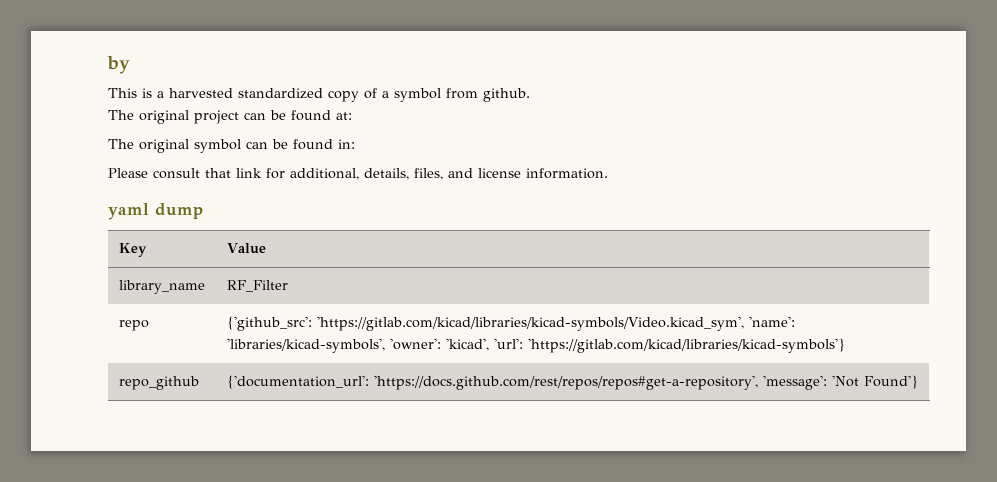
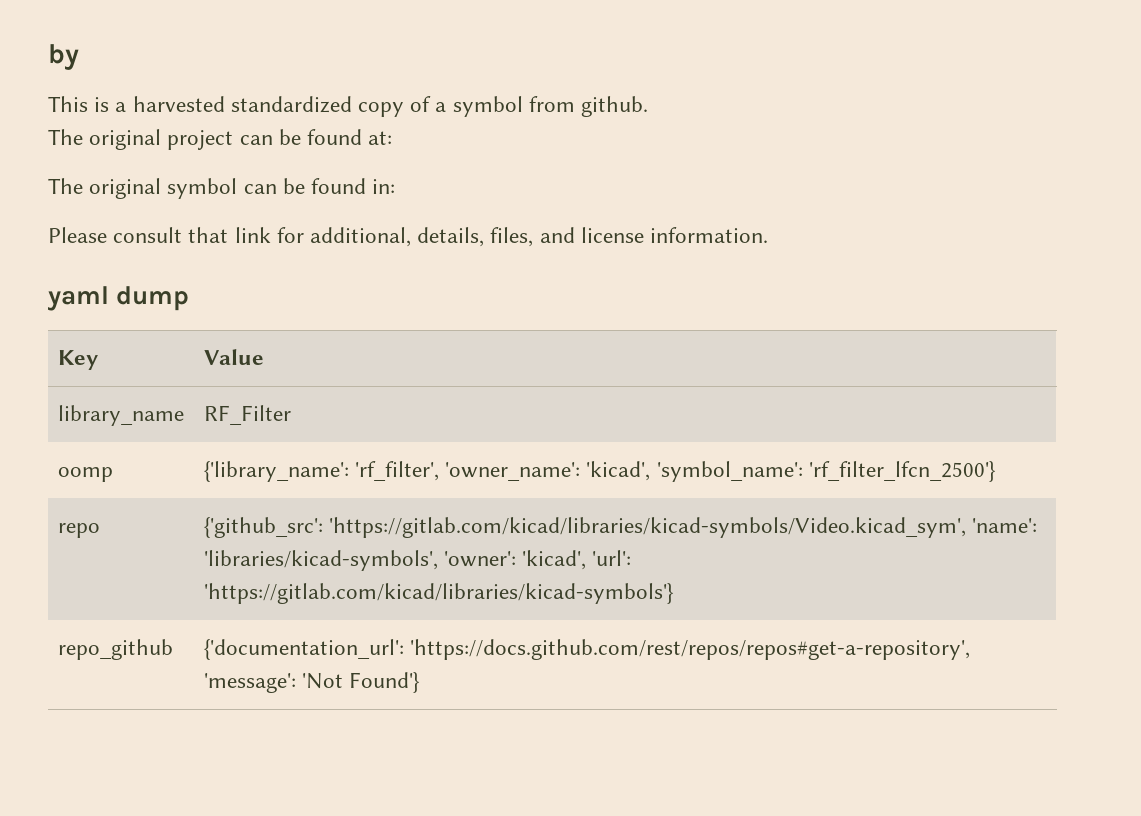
+ oomp | {'library_name': 'rf_filter', 'owner_name': 'kicad', 'symbol_name': 'rf_filter_lfcn_2500'}

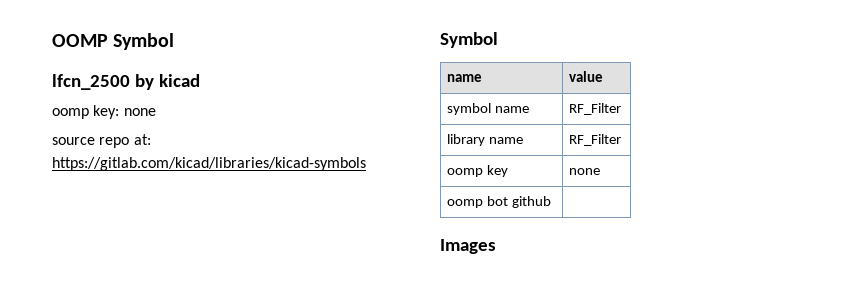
- by
- This is a harvested standardized copy of a symbol from github.
- The original project can be found at:
- The original symbol can be found in:
- Please consult that link for additional, details, files, and license information.
- yaml dump
- Key | Value
- library_name | RF_Filter
- oomp | {'library_name': 'rf_filter', 'owner_name': 'kicad', 'symbol_name': 'rf_filter_lfcn_2500'}
- repo | {'github_src': 'https://gitlab.com/kicad/libraries/kicad-symbols/Video.kicad_sym', 'name': 'libraries/kicad-symbols', 'owner': 'kicad', 'url': 'https://gitlab.com/kicad/libraries/kicad-symbols'}
- repo_github | {'documentation_url': 'https://docs.github.com/rest/repos/repos#get-a-repository', 'message': 'Not Found'}
+ OOMP Symbol
+ lfcn_2500 by kicad
+ oomp key: none
+ source repo at: https://gitlab.com/kicad/libraries/kicad-symbols
+ Symbol
+ name | value
+ symbol name | RF_Filter
+ library name | RF_Filter
+ oomp key | none
+ oomp bot github |
+ Images

